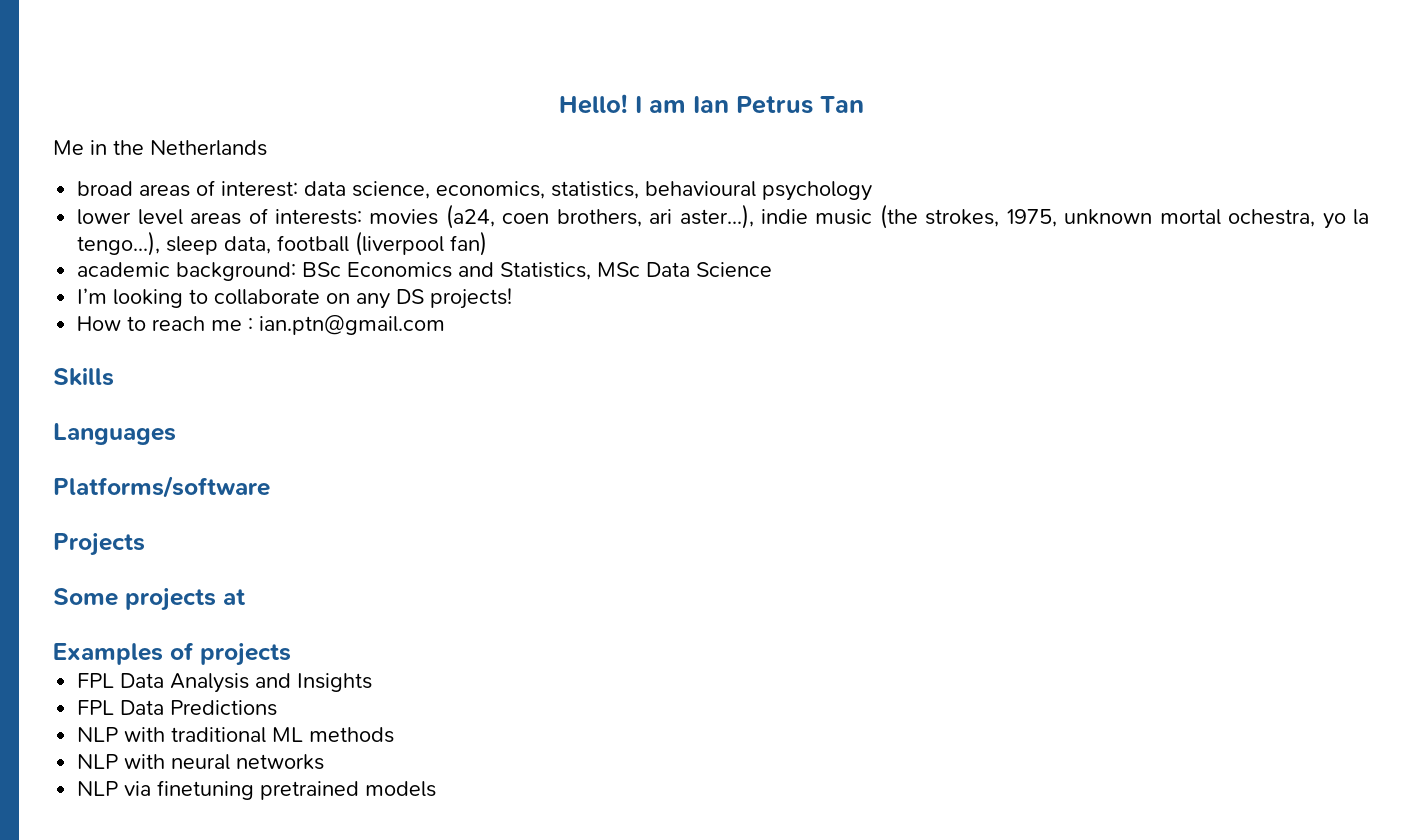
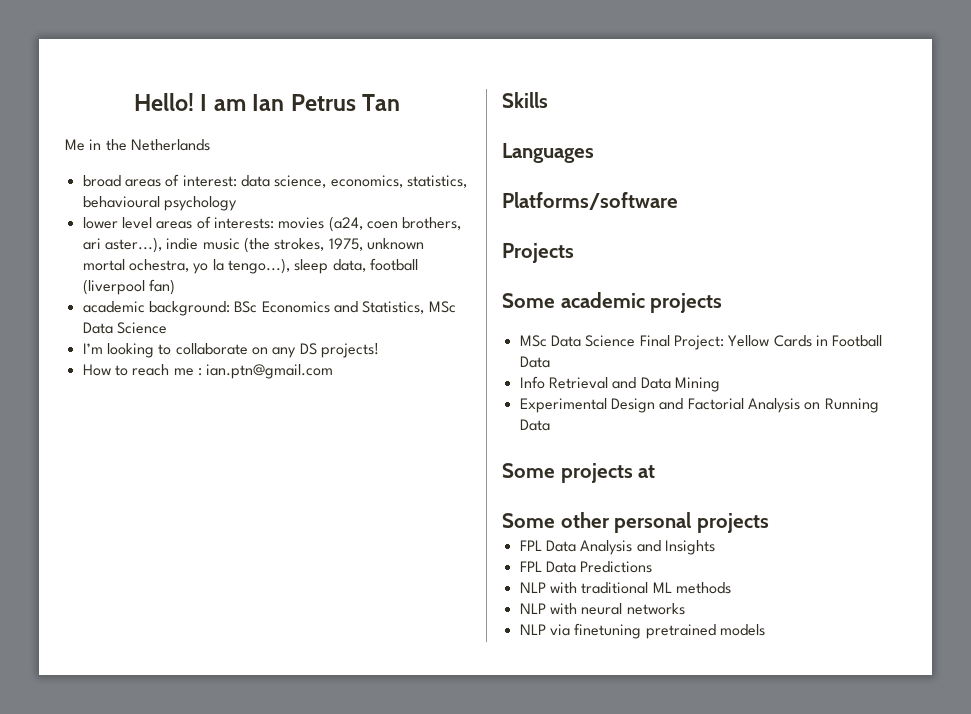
+ Some academic projects
+ MSc Data Science Final Project: Yellow Cards in Football Data
+ Info Retrieval and Data Mining
+ Experimental Design and Factorial Analysis on Running Data
- Examples of projects
+ Some other personal projects

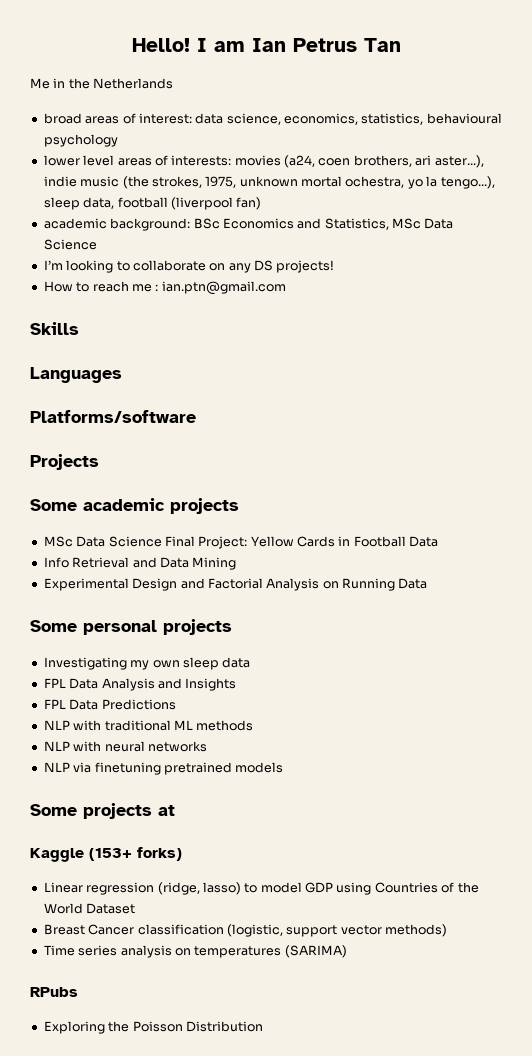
- Some projects at
- Some other personal projects
+ Some personal projects
+ Investigating my own sleep data
+ Some projects at
+ Kaggle (153+ forks)
+ Linear regression (ridge, lasso) to model GDP using Countries of the World Dataset
+ Breast Cancer classification (logistic, support vector methods)
+ Time series analysis on temperatures (SARIMA)
+ RPubs
+ Exploring the Poisson Distribution

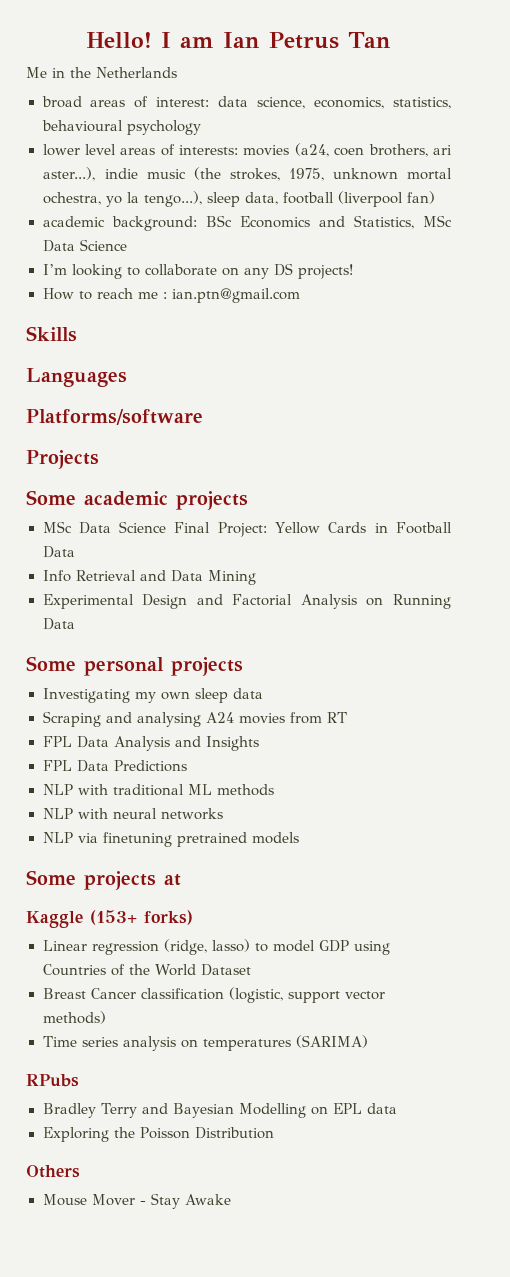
+ Scraping and analysing A24 movies from RT
+ Bradley Terry and Bayesian Modelling on EPL data
  Exploring the Poisson Distribution
+ Others
+ Mouse Mover - Stay Awake

